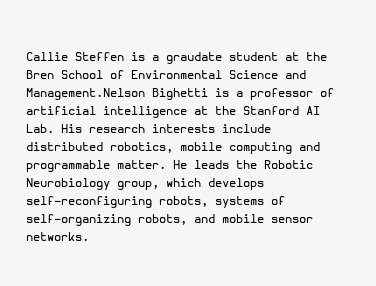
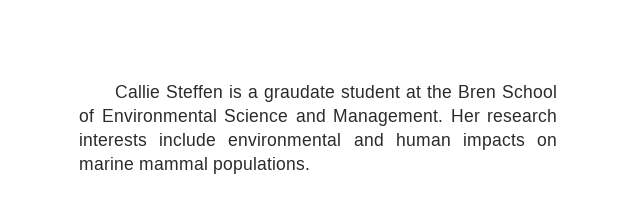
- Callie Steffen is a graudate student at the Bren School of Environmental Science and Management.Nelson Bighetti is a professor of artificial intelligence at the Stanford AI Lab. His research interests include distributed robotics, mobile computing and programmable matter. He leads the Robotic Neurobiology group, which develops self-reconfiguring robots, systems of self-organizing robots, and mobile sensor networks.
+ Callie Steffen is a graudate student at the Bren School of Environmental Science and Management. Her research interests include environmental and human impacts on marine mammal populations.

